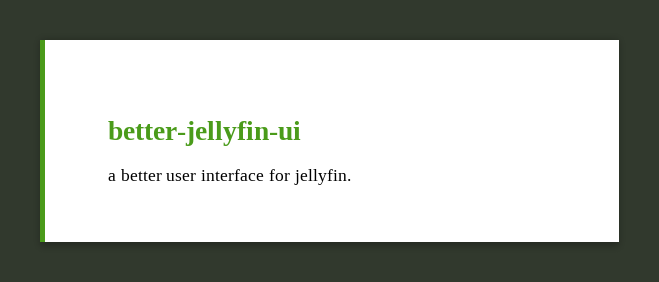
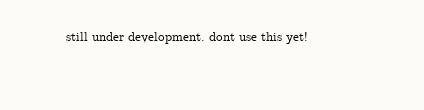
- better-jellyfin-ui
- a better user interface for jellyfin.
+ still under development. dont use this yet!

